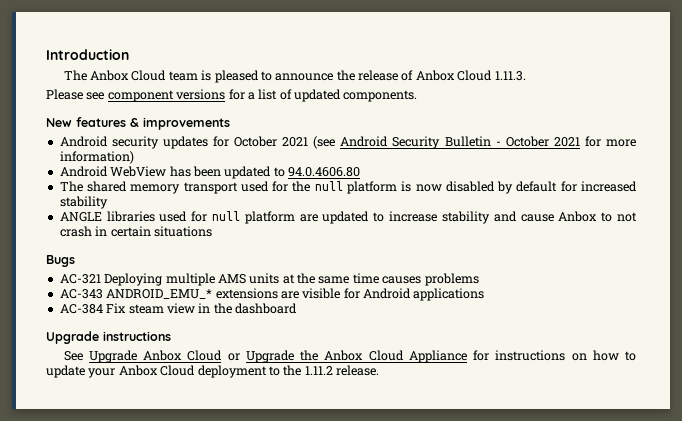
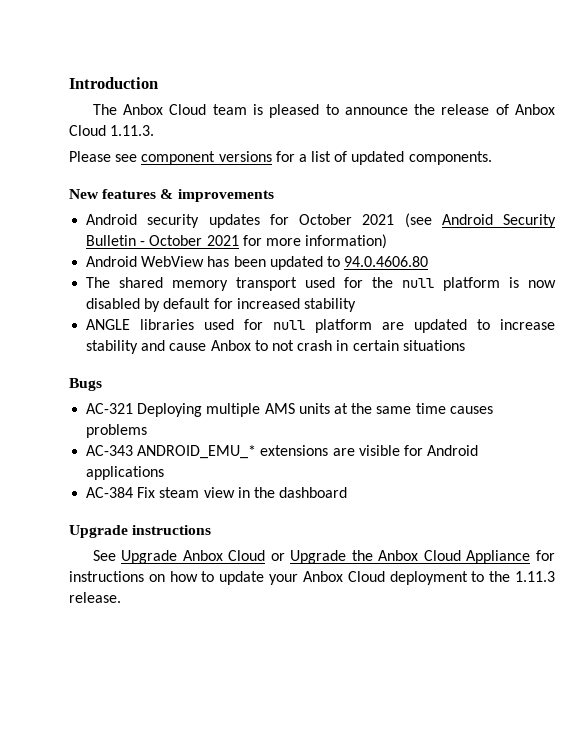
- See Upgrade Anbox Cloud or Upgrade the Anbox Cloud Appliance for instructions on how to update your Anbox Cloud deployment to the 1.11.2 release.
+ See Upgrade Anbox Cloud or Upgrade the Anbox Cloud Appliance for instructions on how to update your Anbox Cloud deployment to the 1.11.3 release.

